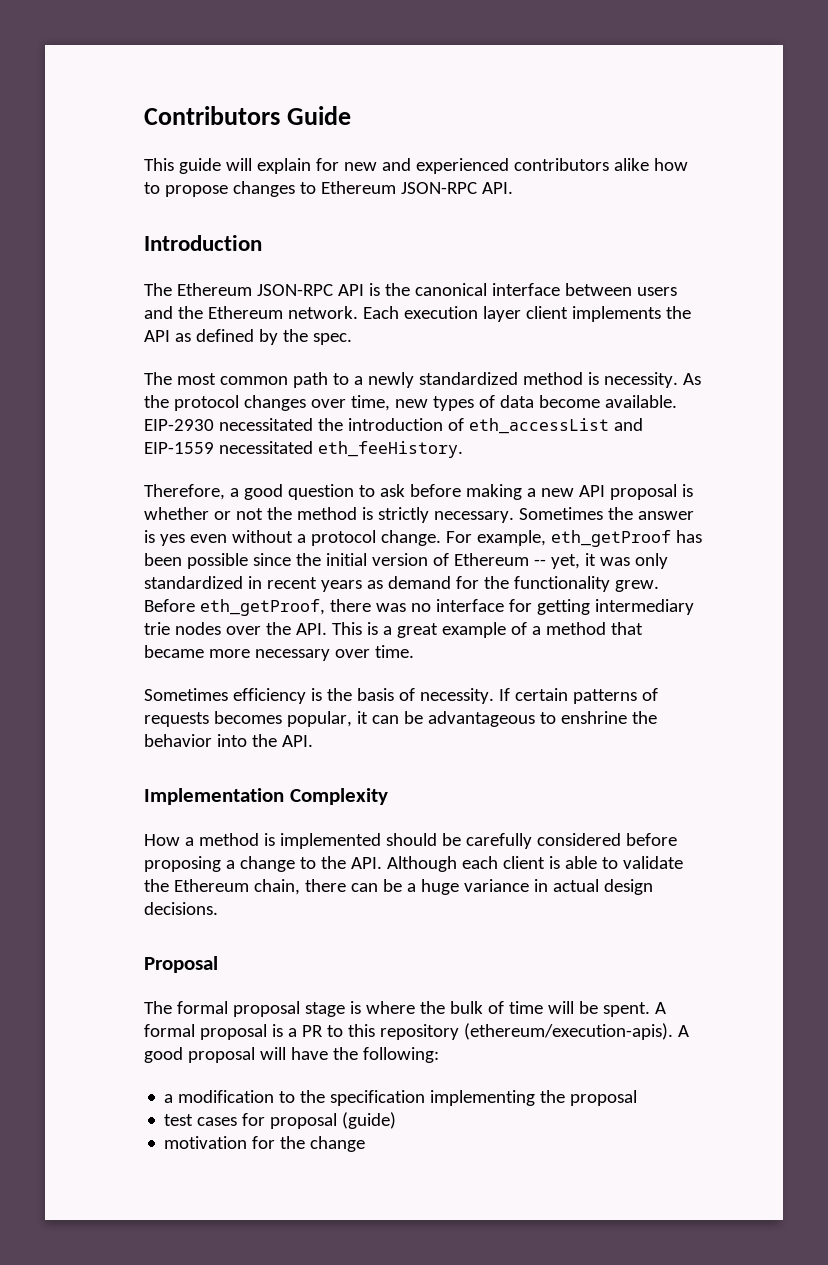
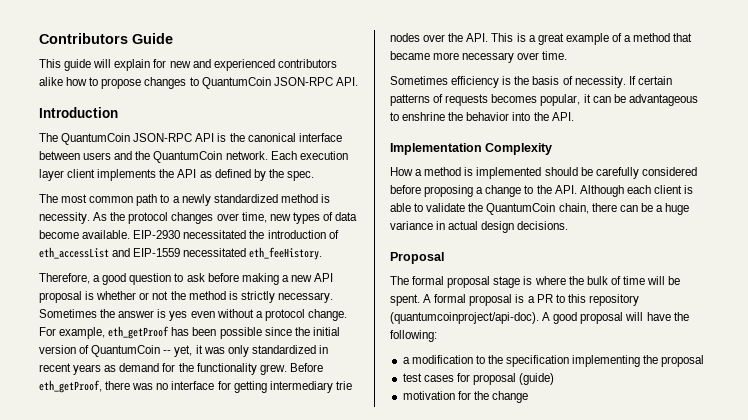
- This guide will explain for new and experienced contributors alike how to propose changes to Ethereum JSON-RPC API.
+ This guide will explain for new and experienced contributors alike how to propose changes to QuantumCoin JSON-RPC API.
- The Ethereum JSON-RPC API is the canonical interface between users and the Ethereum network.
+ The QuantumCoin JSON-RPC API is the canonical interface between users and the QuantumCoin network.
- For example, eth_getProof has been possible since the initial version of Ethereum -- yet, it was only standardized in recent years as demand for the functionality grew.
+ For example, eth_getProof has been possible since the initial version of QuantumCoin -- yet, it was only standardized in recent years as demand for the functionality grew.
- How a method is implemented should be carefully considered before proposing a change to the API. Although each client is able to validate the Ethereum chain, there can be a huge variance in actual design decisions.
+ How a method is implemented should be carefully considered before proposing a change to the API. Although each client is able to validate the QuantumCoin chain, there can be a huge variance in actual design decisions.
- A formal proposal is a PR to this repository (ethereum/execution-apis).
+ A formal proposal is a PR to this repository (quantumcoinproject/api-doc).

